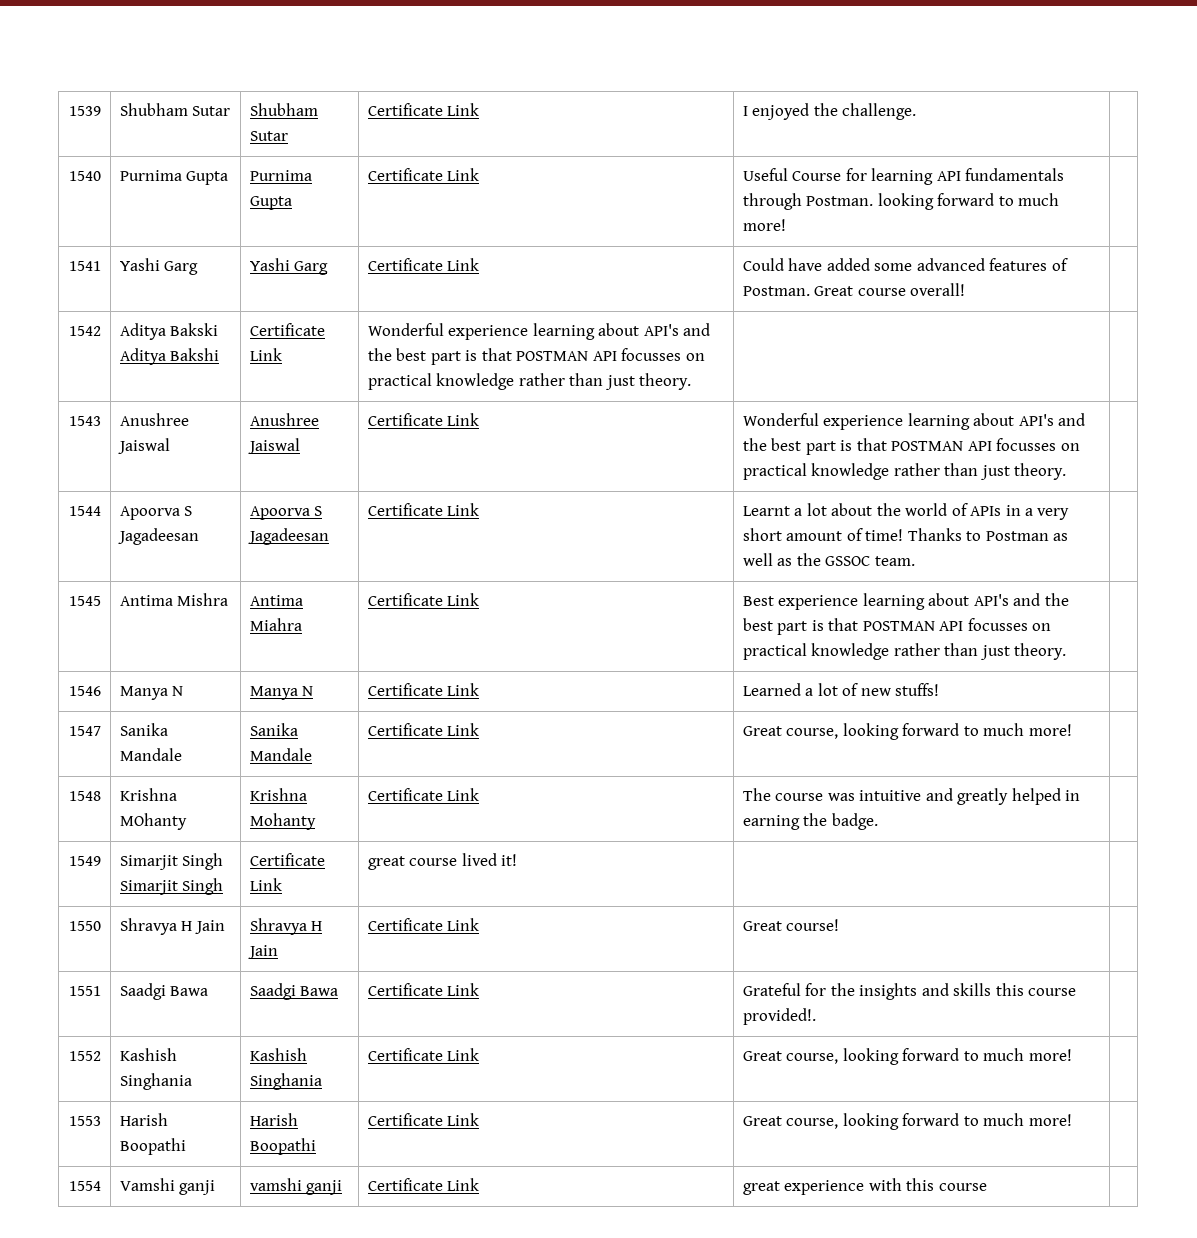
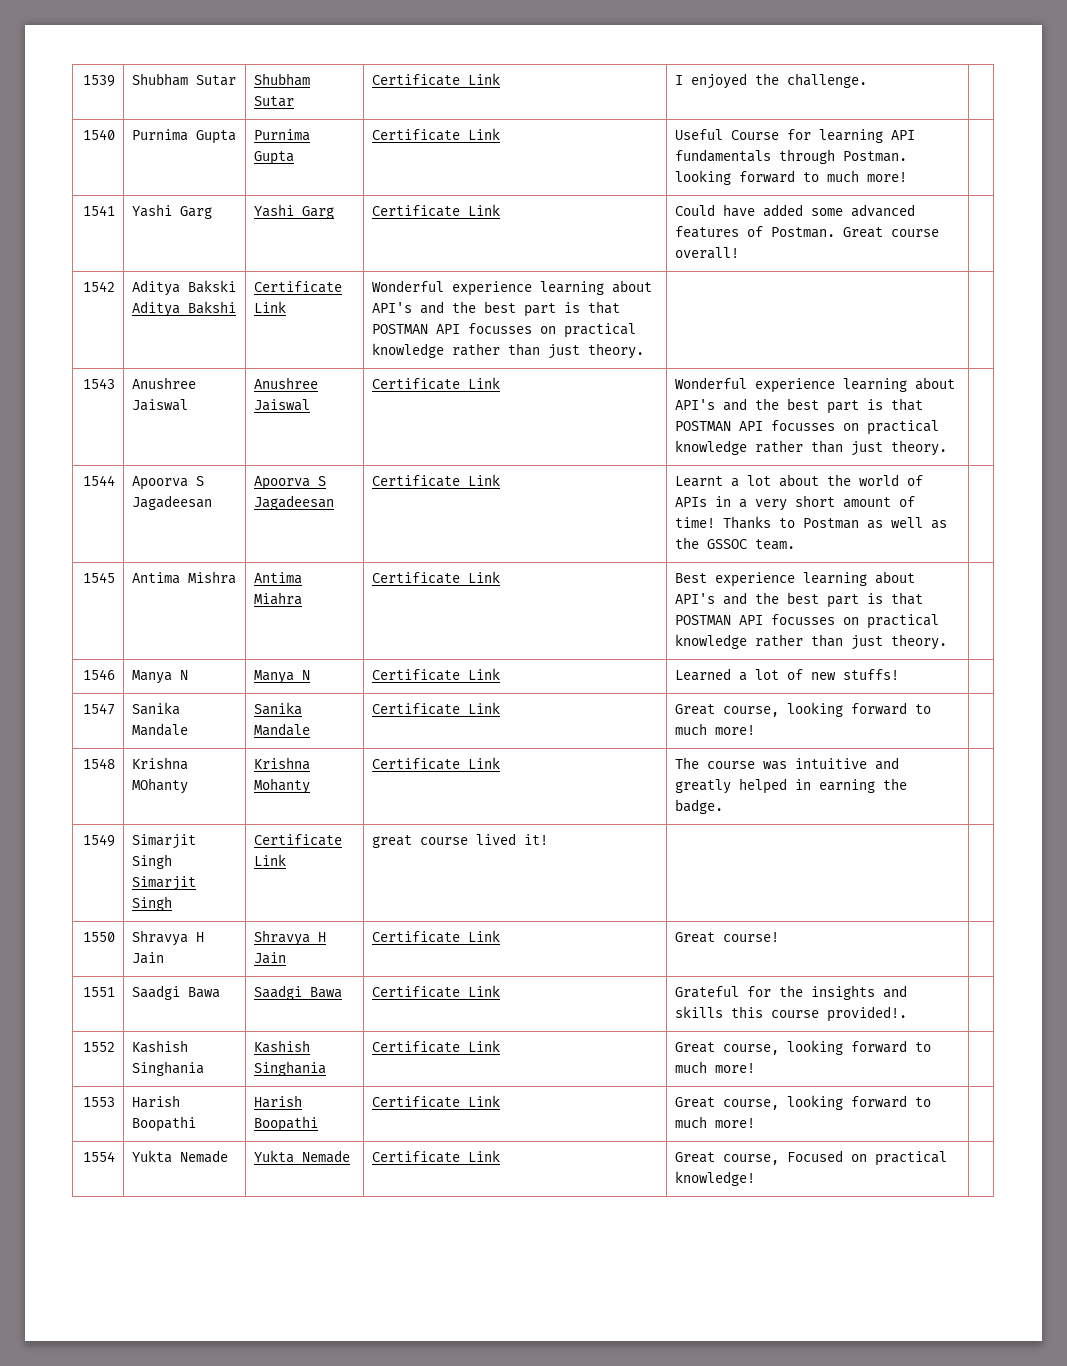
- 1554 | Vamshi ganji | vamshi ganji | Certificate Link | great experience with this course |
+ 1554 | Yukta Nemade | Yukta Nemade | Certificate Link | Great course, Focused on practical knowledge! |

